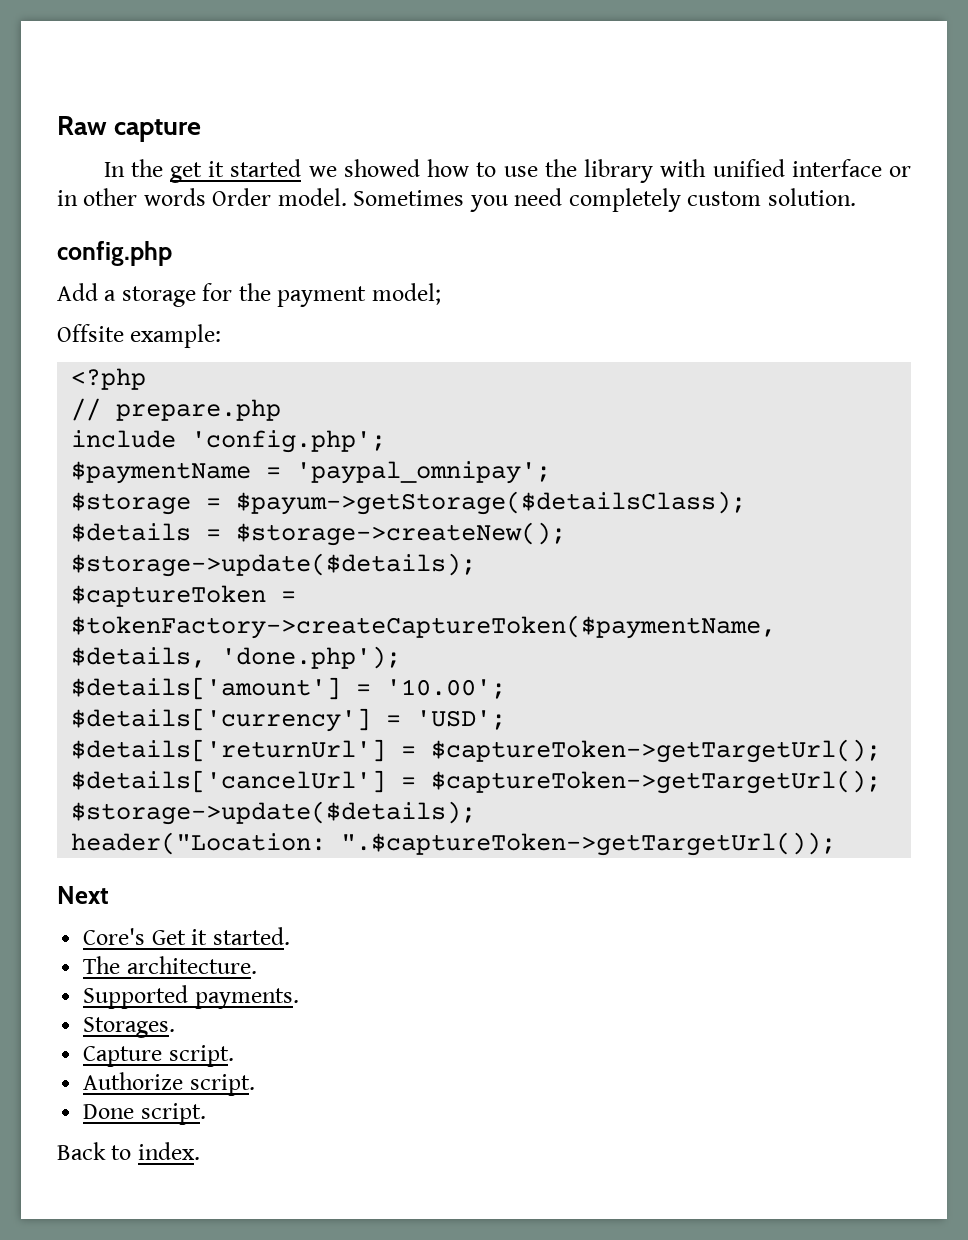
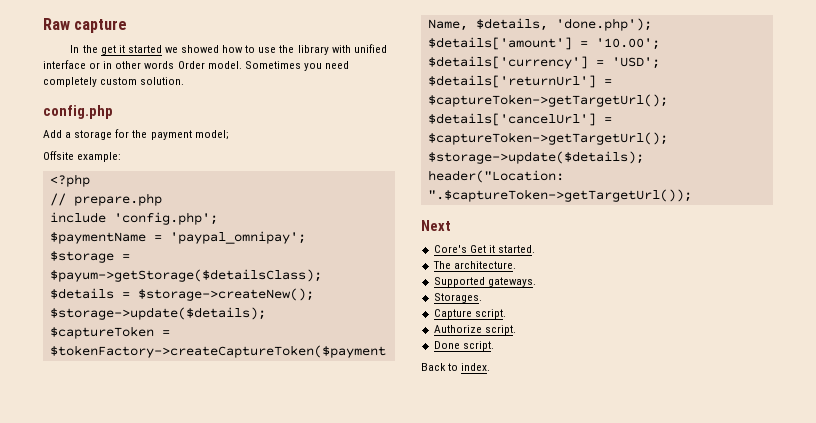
- Supported payments.
+ Supported gateways.

